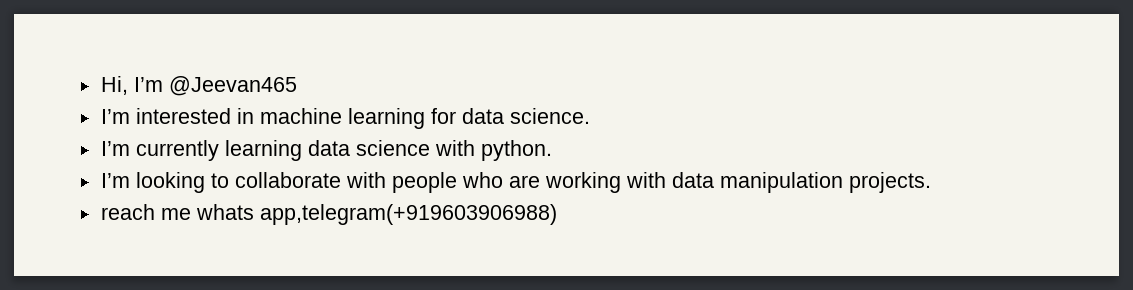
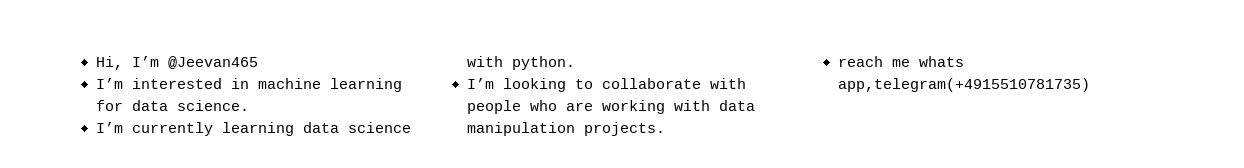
- reach me whats app,telegram(+919603906988)
+ reach me whats app,telegram(+4915510781735)

